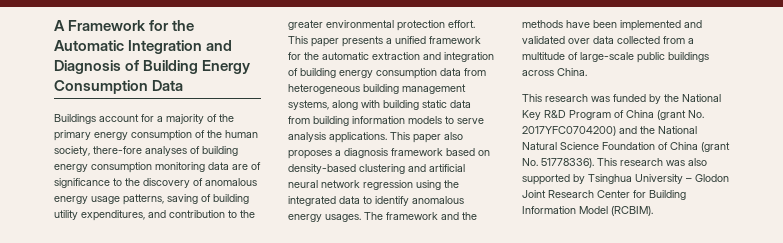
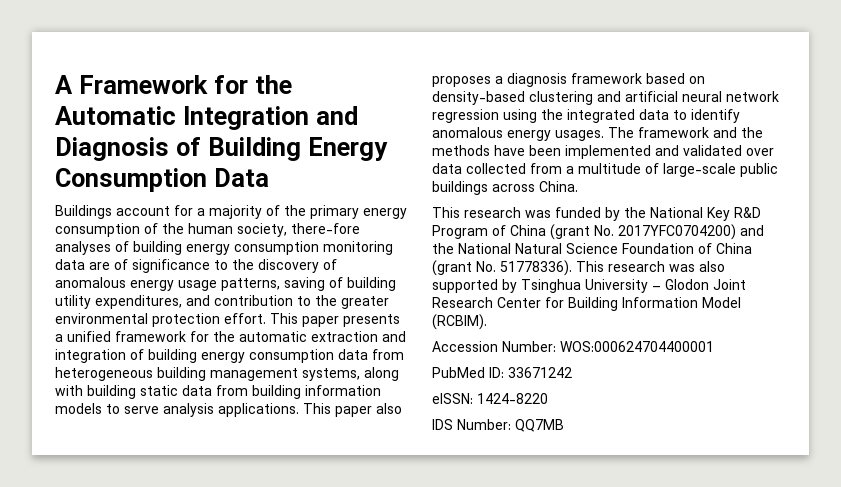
+ Accession Number: WOS:000624704400001
+ PubMed ID: 33671242
+ eISSN: 1424-8220
+ IDS Number: QQ7MB

